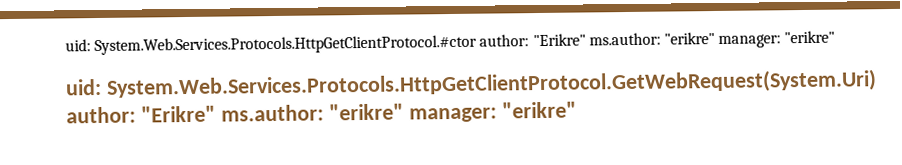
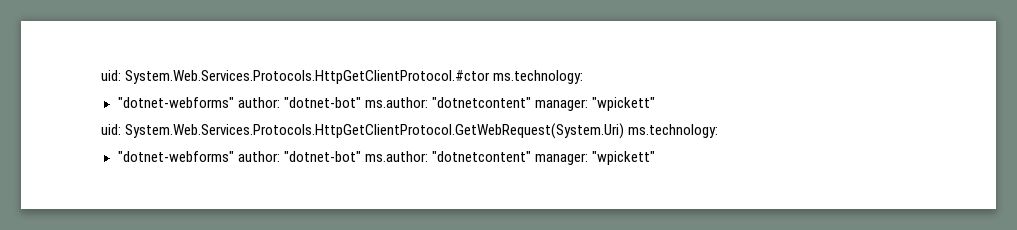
- uid: System.Web.Services.Protocols.HttpGetClientProtocol.#ctor author: "Erikre" ms.author: "erikre" manager: "erikre"
- uid: System.Web.Services.Protocols.HttpGetClientProtocol.GetWebRequest(System.Uri) author: "Erikre" ms.author: "erikre" manager: "erikre"
+ uid: System.Web.Services.Protocols.HttpGetClientProtocol.#ctor ms.technology:
+ "dotnet-webforms" author: "dotnet-bot" ms.author: "dotnetcontent" manager: "wpickett"
+ uid: System.Web.Services.Protocols.HttpGetClientProtocol.GetWebRequest(System.Uri) ms.technology:
+ "dotnet-webforms" author: "dotnet-bot" ms.author: "dotnetcontent" manager: "wpickett"

